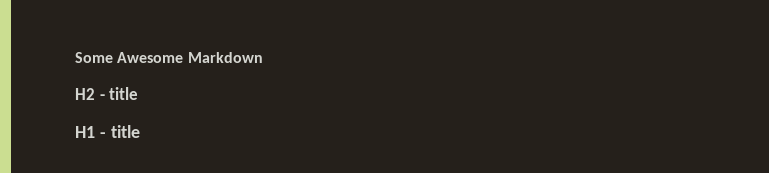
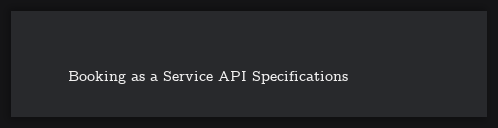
- Some Awesome Markdown
- H2 - title
- H1 - title
+ Booking as a Service API Specifications

